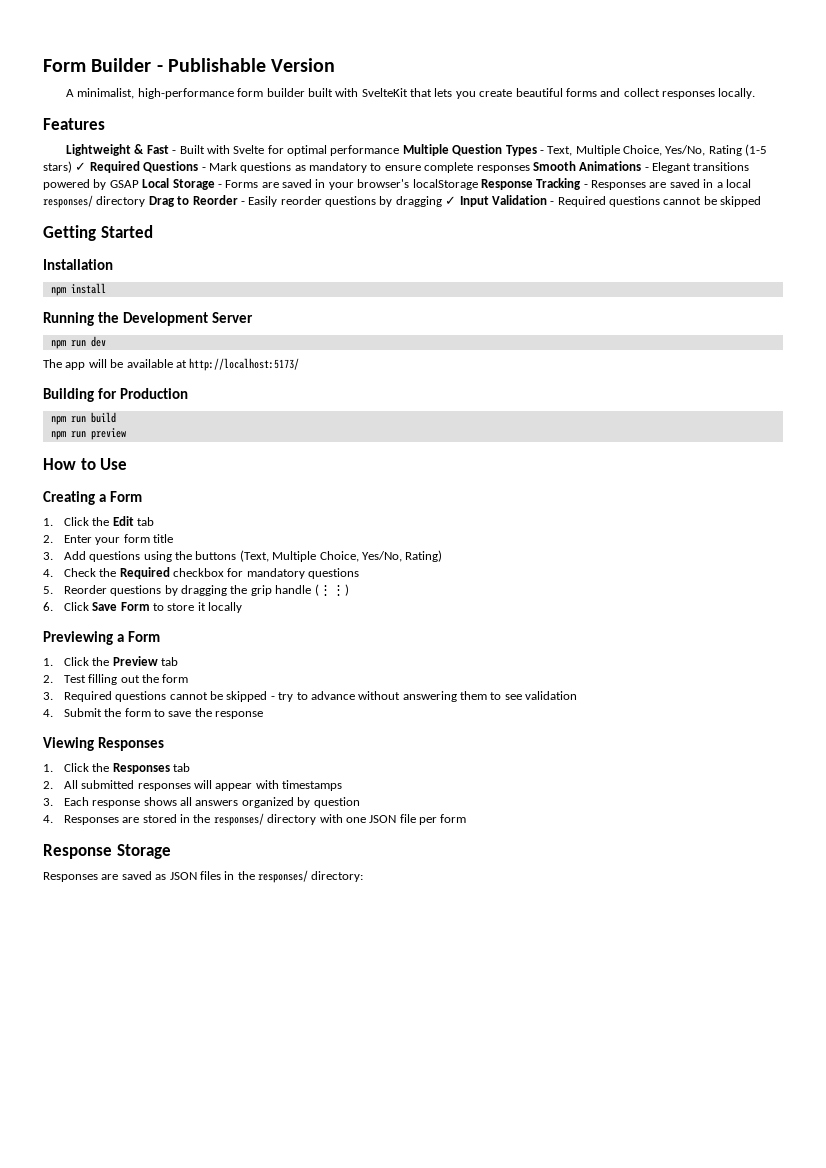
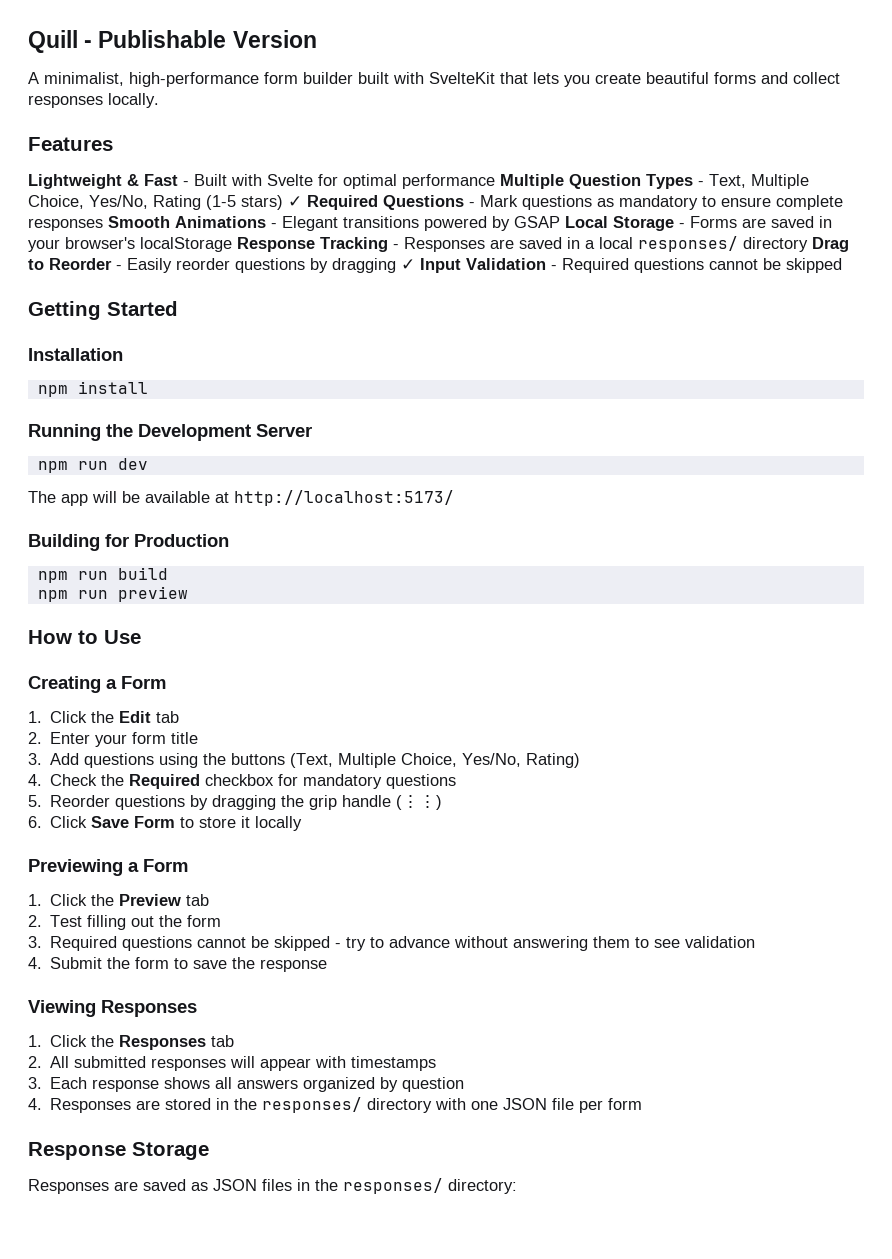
- Form Builder - Publishable Version
+ Quill - Publishable Version

